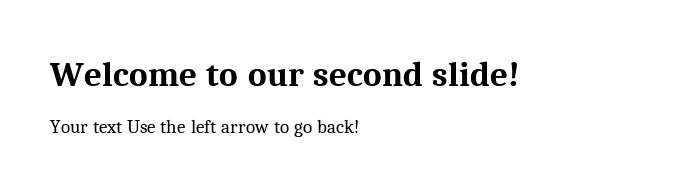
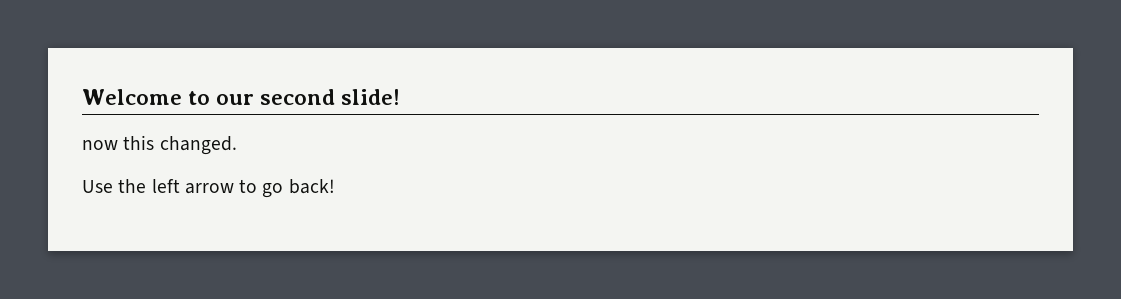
- Your text Use the left arrow to go back!
+ now this changed.
+ Use the left arrow to go back!

